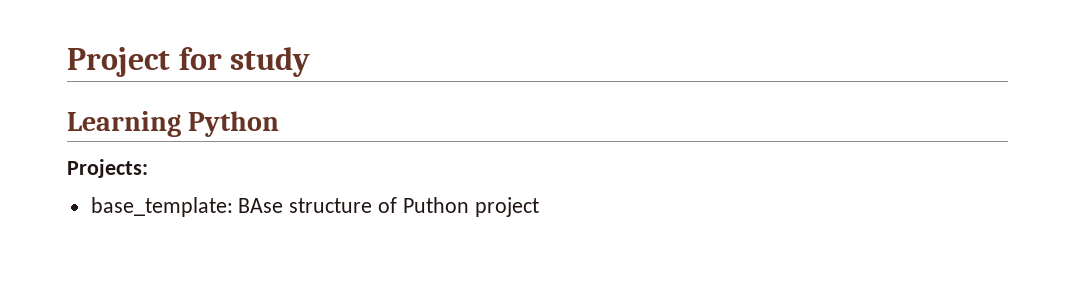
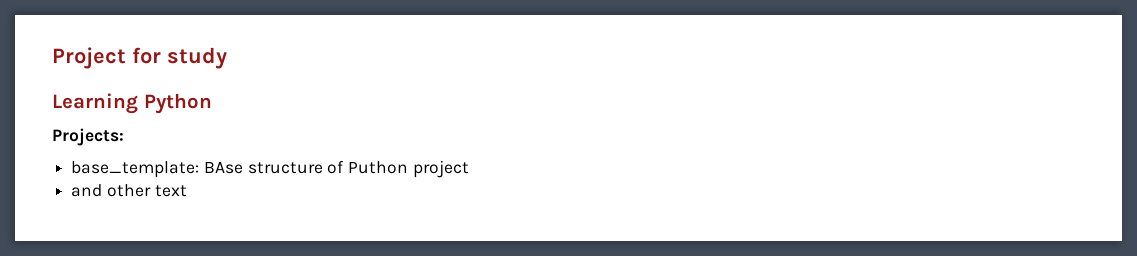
+ and other text

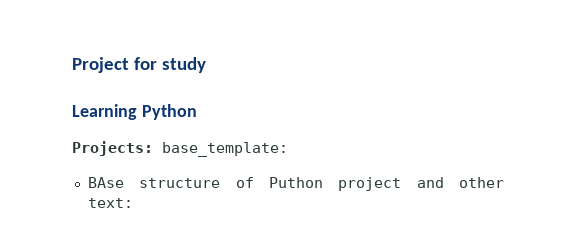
- Projects:
- base_template: BAse structure of Puthon project
- and other text
+ Projects: base_template:
+ BAse structure of Puthon project and other text:

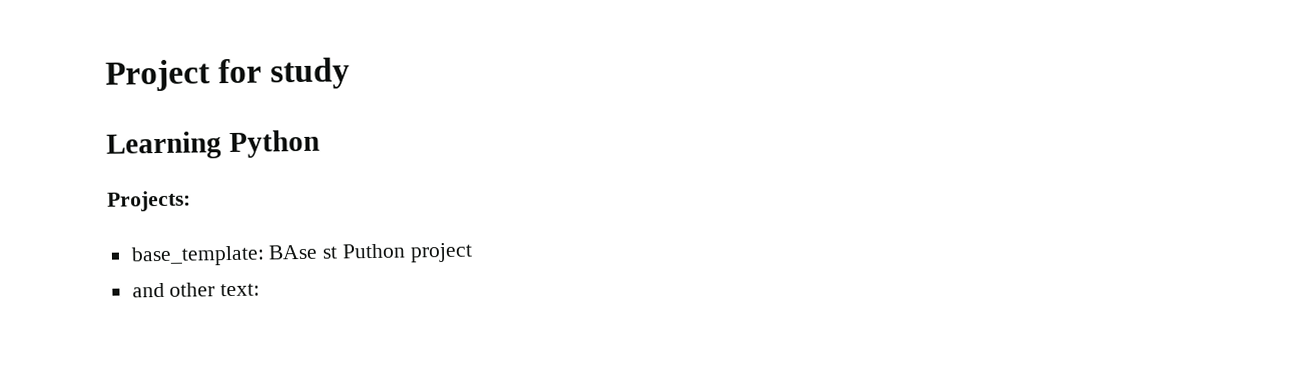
- Projects: base_template:
- BAse structure of Puthon project and other text:
+ Projects:
+ base_template: BAse st Puthon project
+ and other text:

